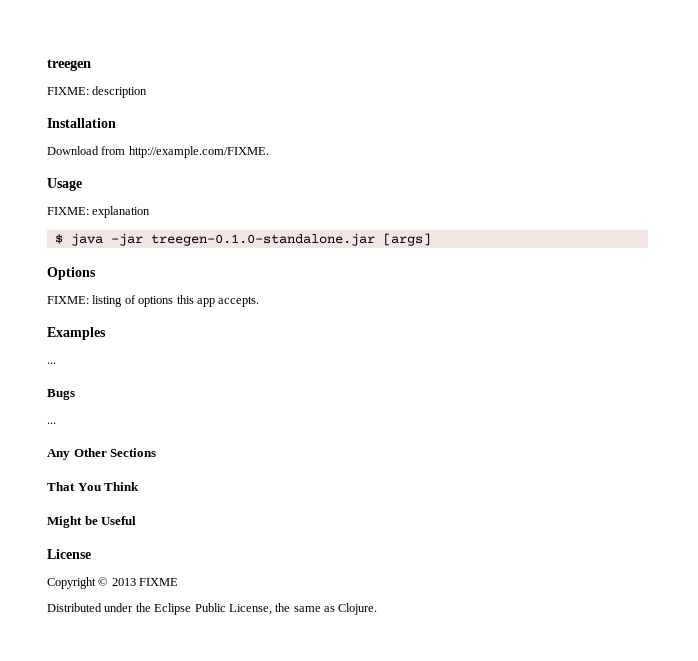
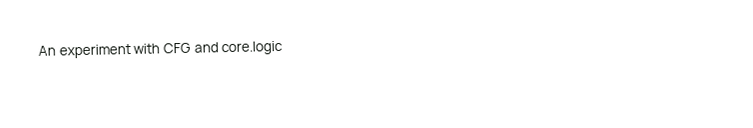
- treegen
- FIXME: description
- Installation
- Download from http://example.com/FIXME.
- Usage
- FIXME: explanation
- $ java -jar treegen-0.1.0-standalone.jar [args]
- Options
- FIXME: listing of options this app accepts.
- Examples
- ...
- Bugs
- ...
- Any Other Sections
- That You Think
- Might be Useful
- License
- Copyright © 2013 FIXME
- Distributed under the Eclipse Public License, the same as Clojure.
+ An experiment with CFG and core.logic

